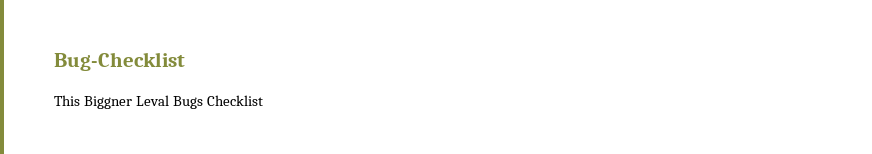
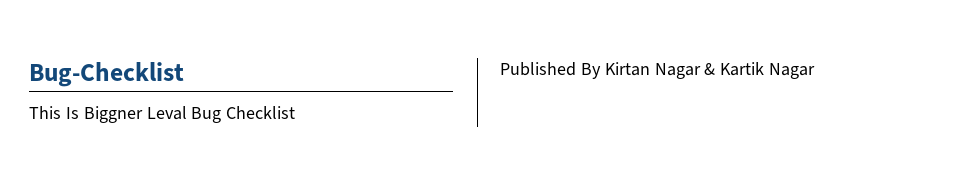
- This Biggner Leval Bugs Checklist
+ This Is Biggner Leval Bug Checklist
+ Published By Kirtan Nagar & Kartik Nagar

